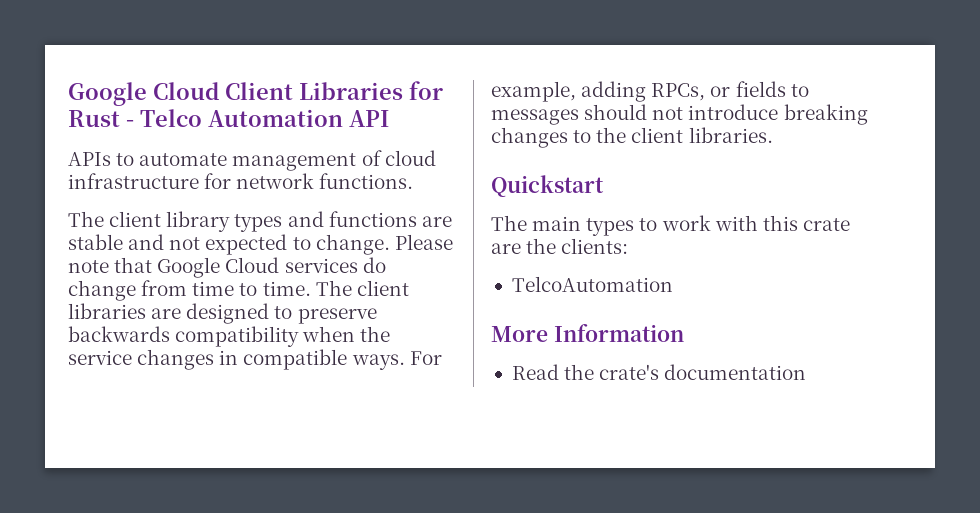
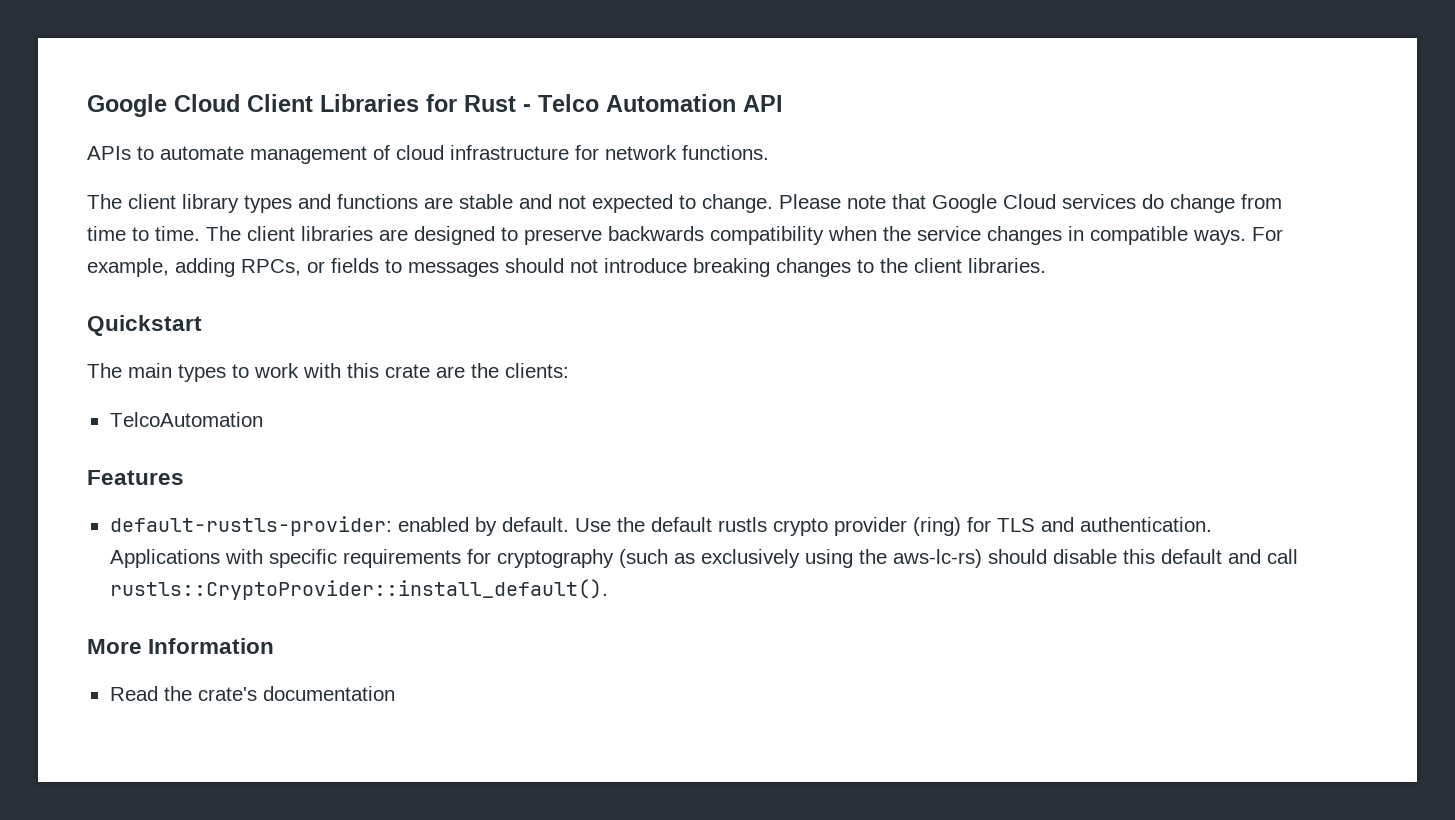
+ Features
+ default-rustls-provider: enabled by default. Use the default rustls crypto provider (ring) for TLS and authentication. Applications with specific requirements for cryptography (such as exclusively using the aws-lc-rs) should disable this default and call rustls::CryptoProvider::install_default().

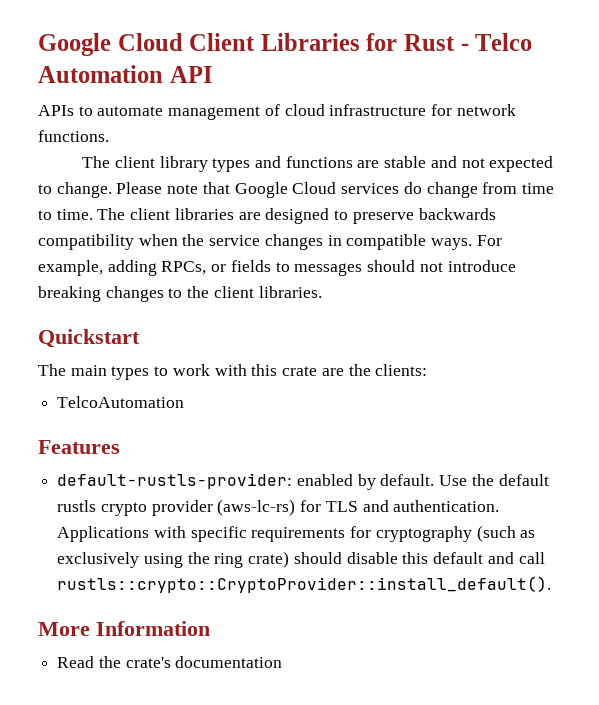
- Use the default rustls crypto provider (ring) for TLS and authentication.
+ Use the default rustls crypto provider (aws-lc-rs) for TLS and authentication.
- Applications with specific requirements for cryptography (such as exclusively using the aws-lc-rs) should disable this default and call rustls::CryptoProvider::install_default().
+ Applications with specific requirements for cryptography (such as exclusively using the ring crate) should disable this default and call rustls::crypto::CryptoProvider::install_default().

